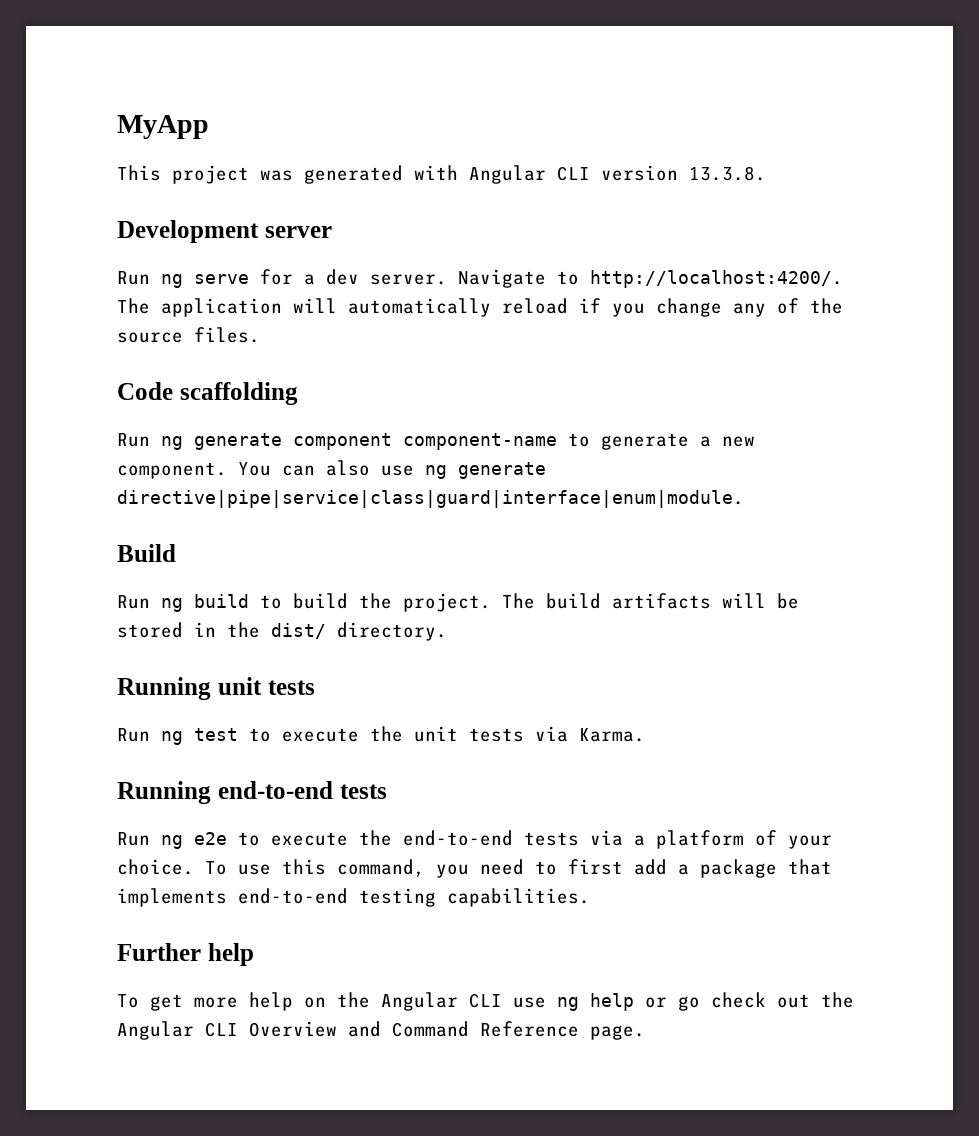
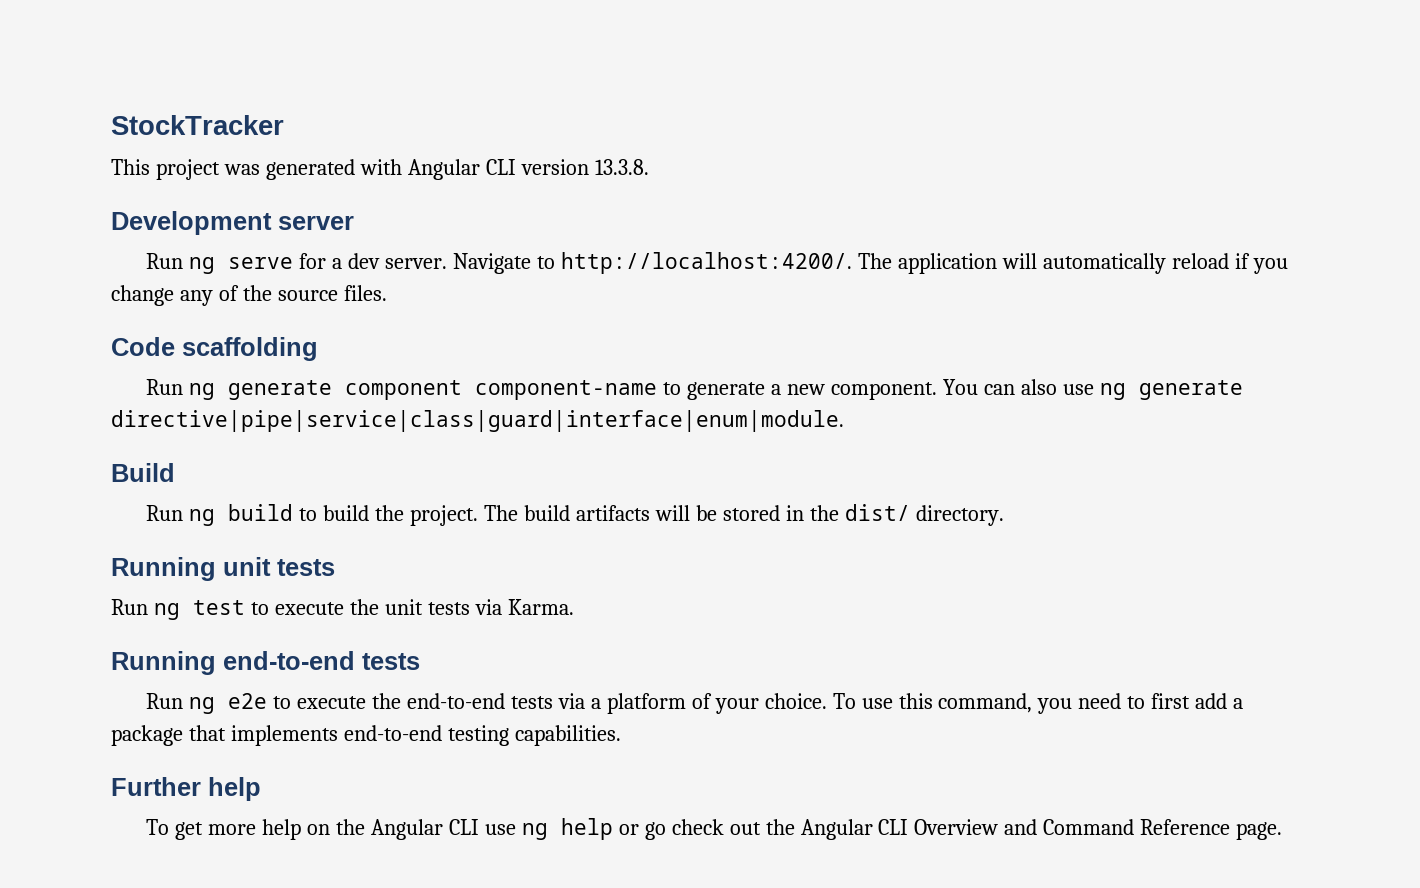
- MyApp
+ StockTracker

